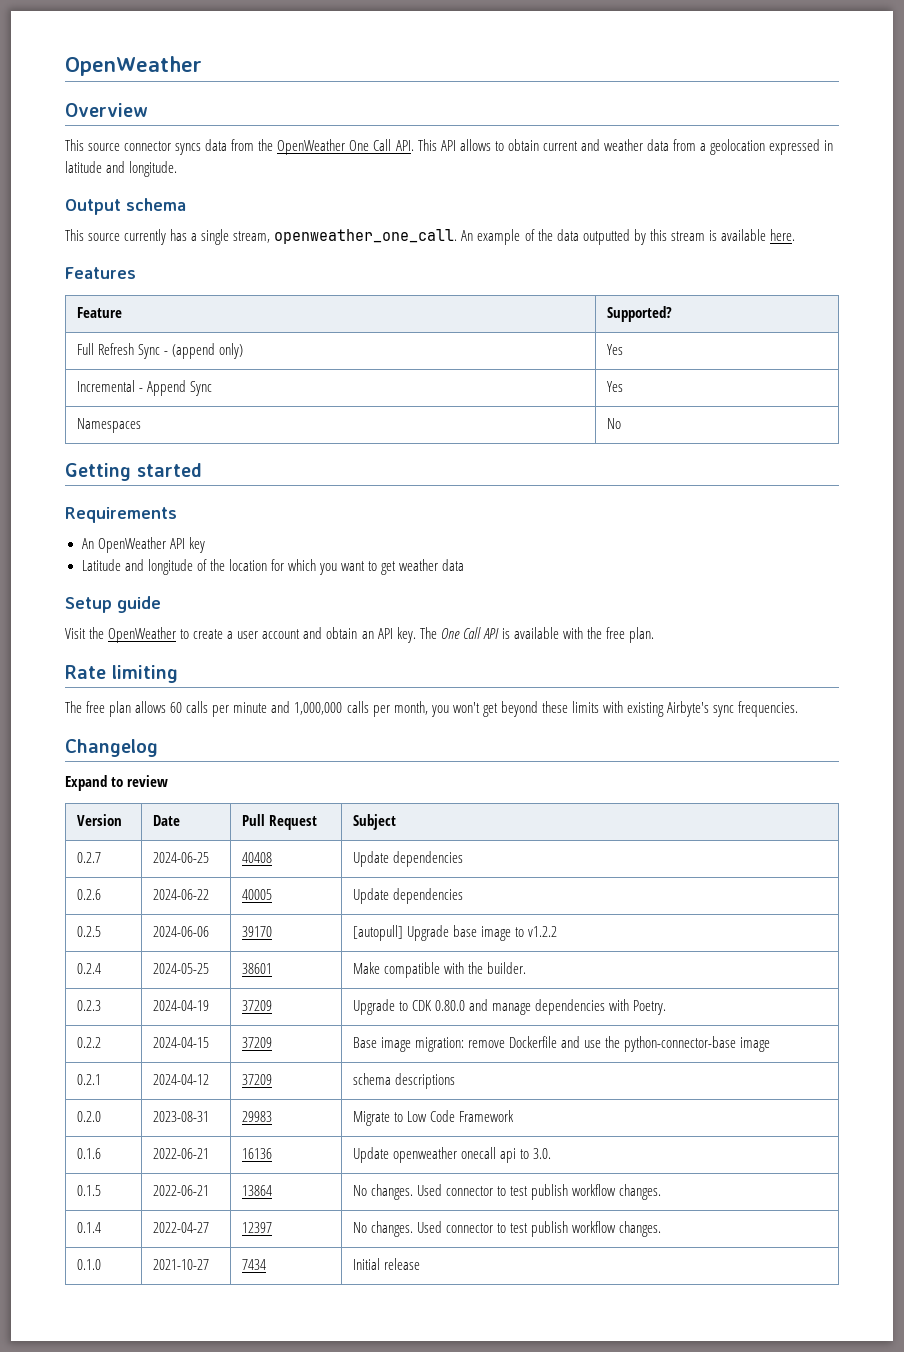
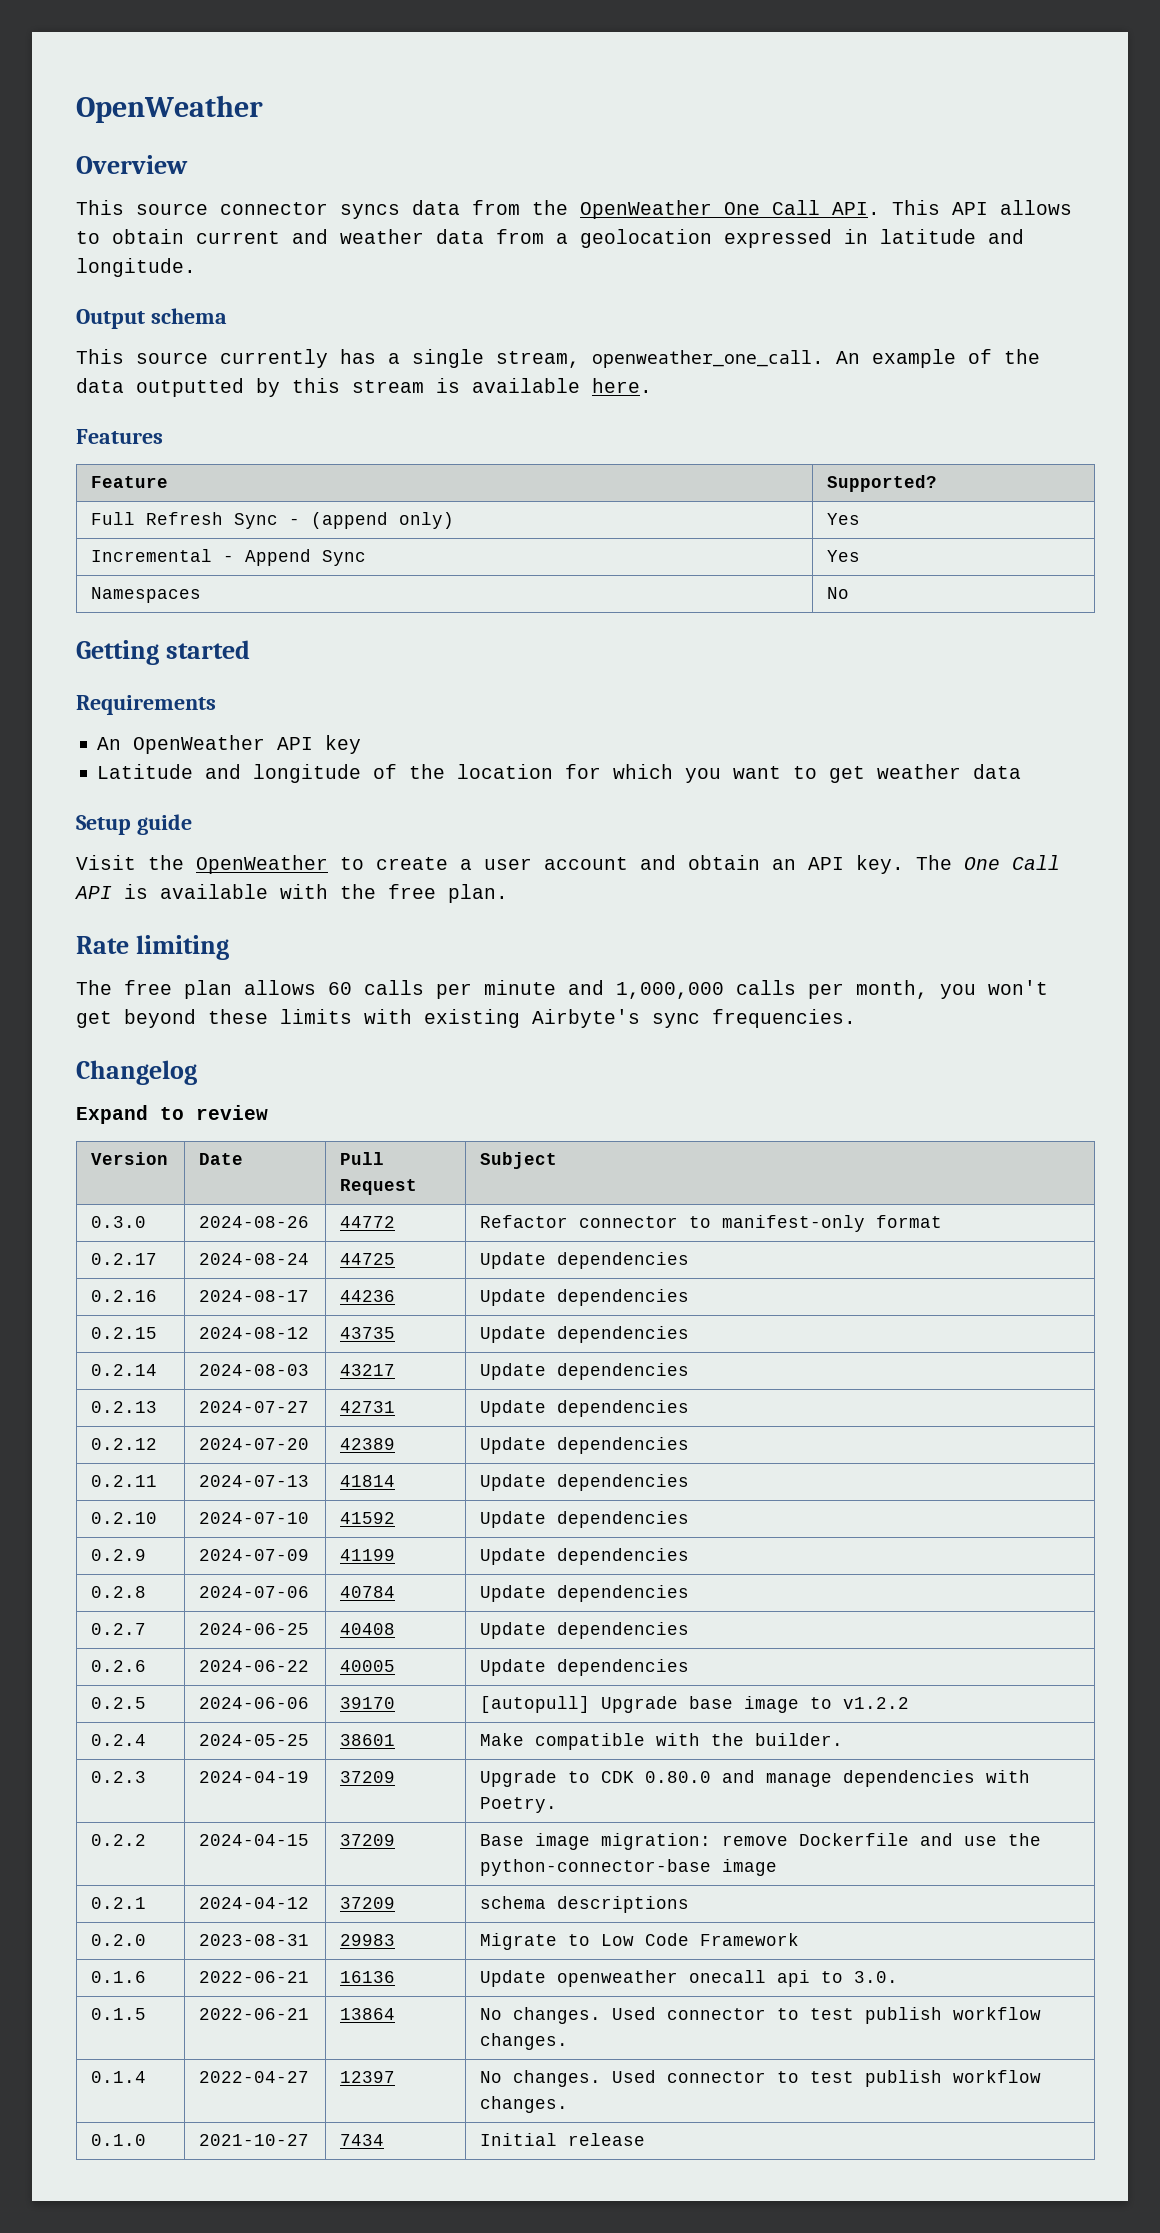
+ 0.3.0 | 2024-08-26 | 44772 | Refactor connector to manifest-only format
+ 0.2.17 | 2024-08-24 | 44725 | Update dependencies
+ 0.2.16 | 2024-08-17 | 44236 | Update dependencies
+ 0.2.15 | 2024-08-12 | 43735 | Update dependencies
+ 0.2.14 | 2024-08-03 | 43217 | Update dependencies
+ 0.2.13 | 2024-07-27 | 42731 | Update dependencies
+ 0.2.12 | 2024-07-20 | 42389 | Update dependencies
+ 0.2.11 | 2024-07-13 | 41814 | Update dependencies
+ 0.2.10 | 2024-07-10 | 41592 | Update dependencies
+ 0.2.9 | 2024-07-09 | 41199 | Update dependencies
+ 0.2.8 | 2024-07-06 | 40784 | Update dependencies

